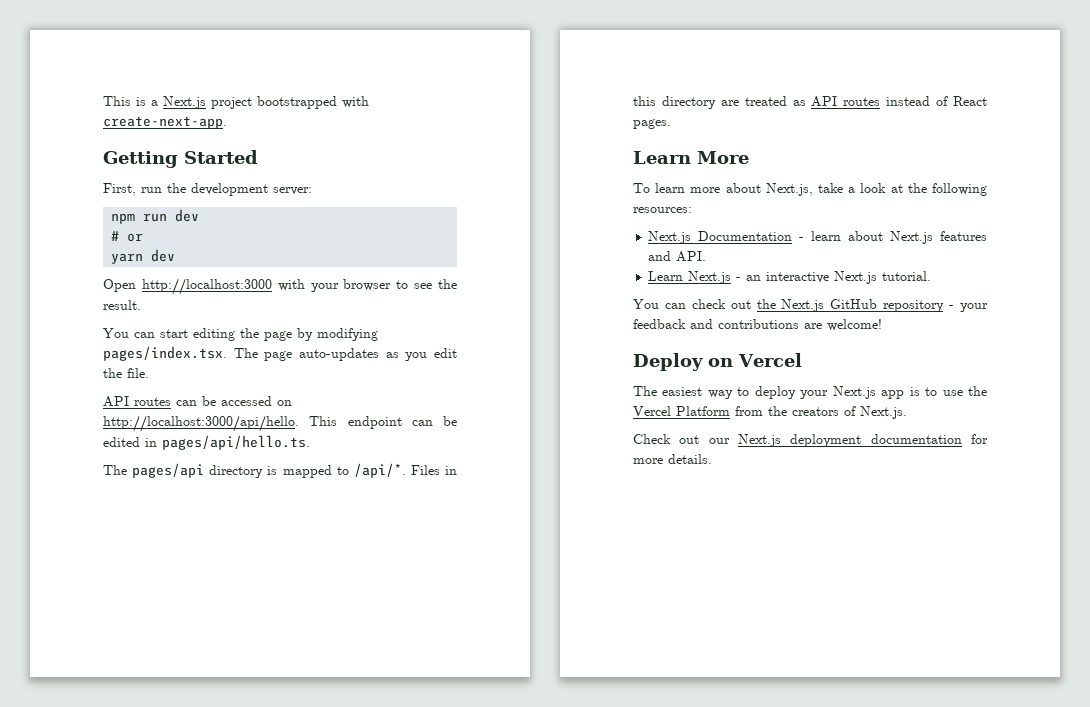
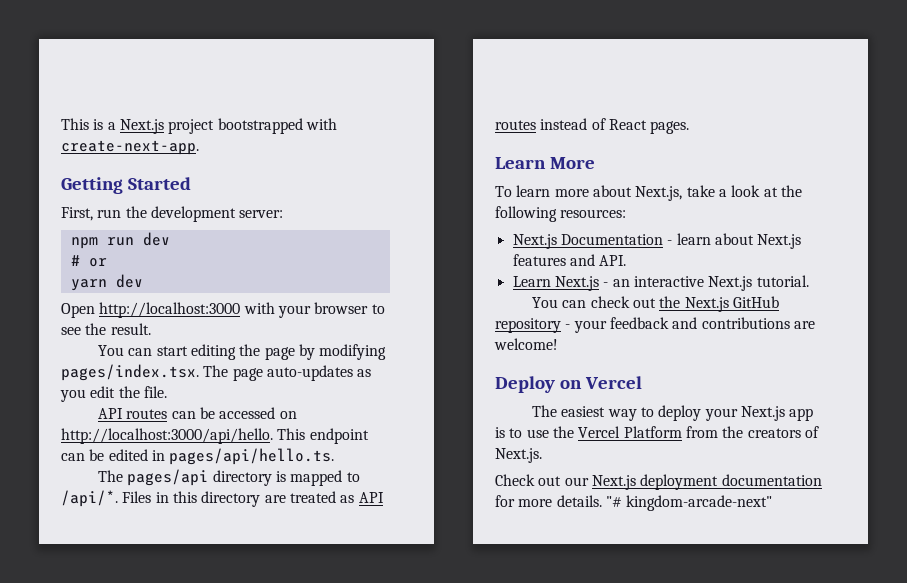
+ "# kingdom-arcade-next"

